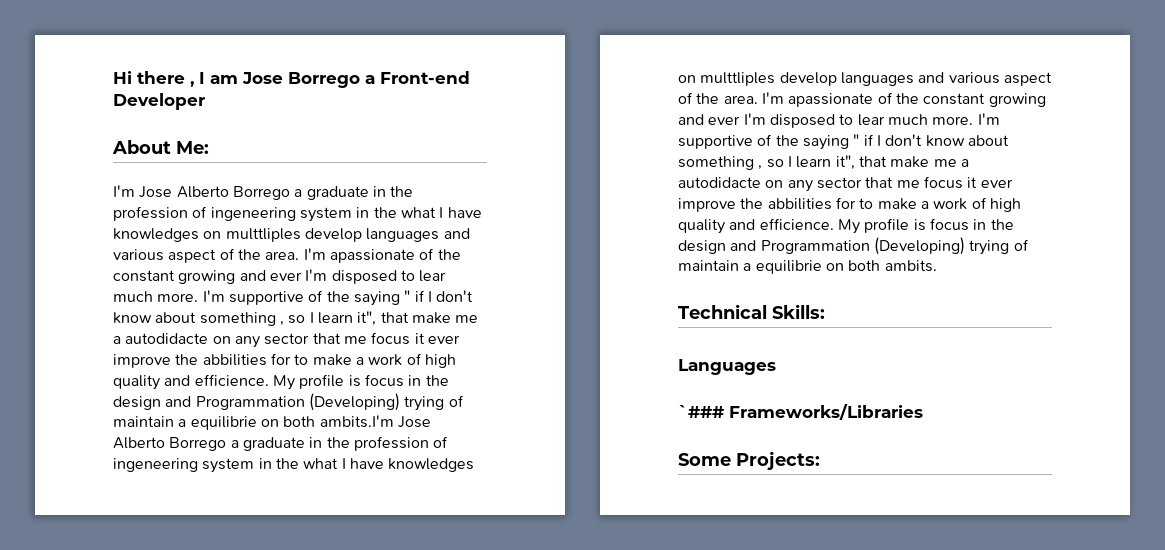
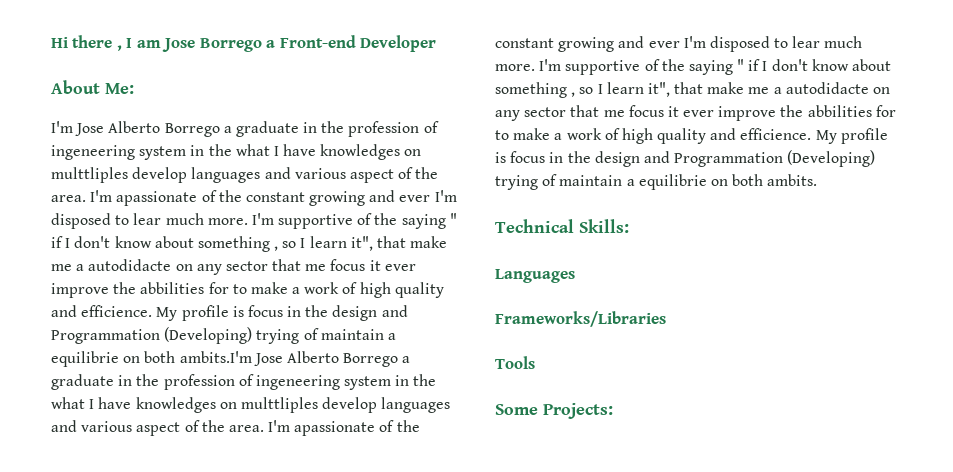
- `### Frameworks/Libraries
+ Frameworks/Libraries
+ Tools

